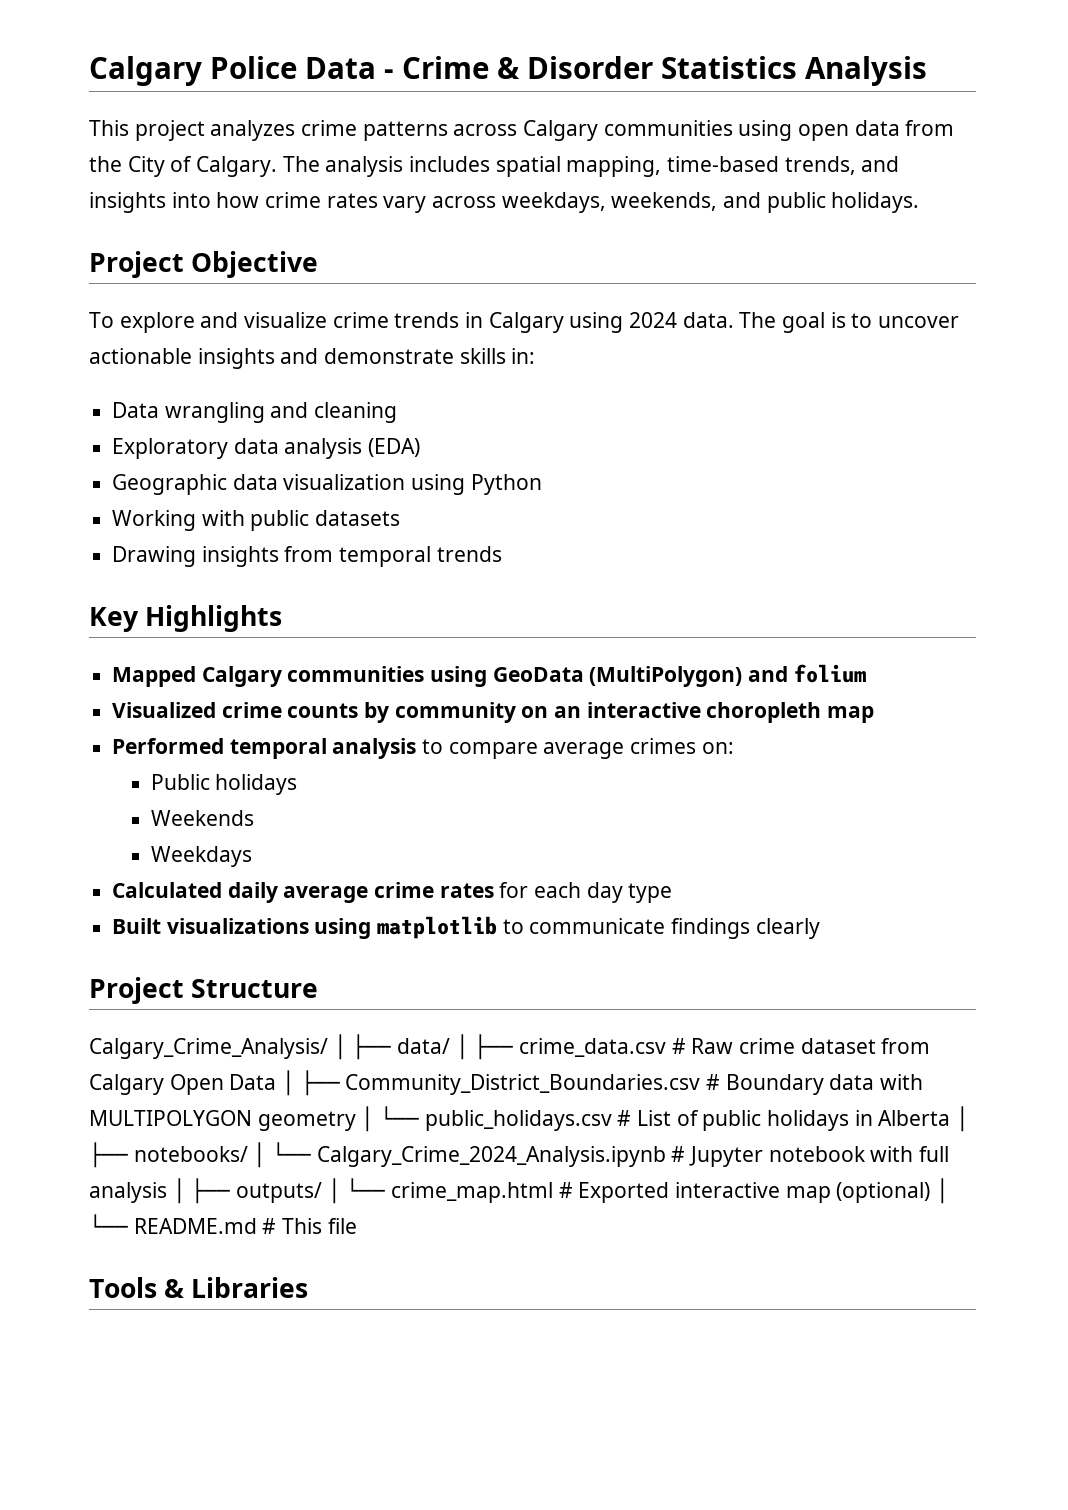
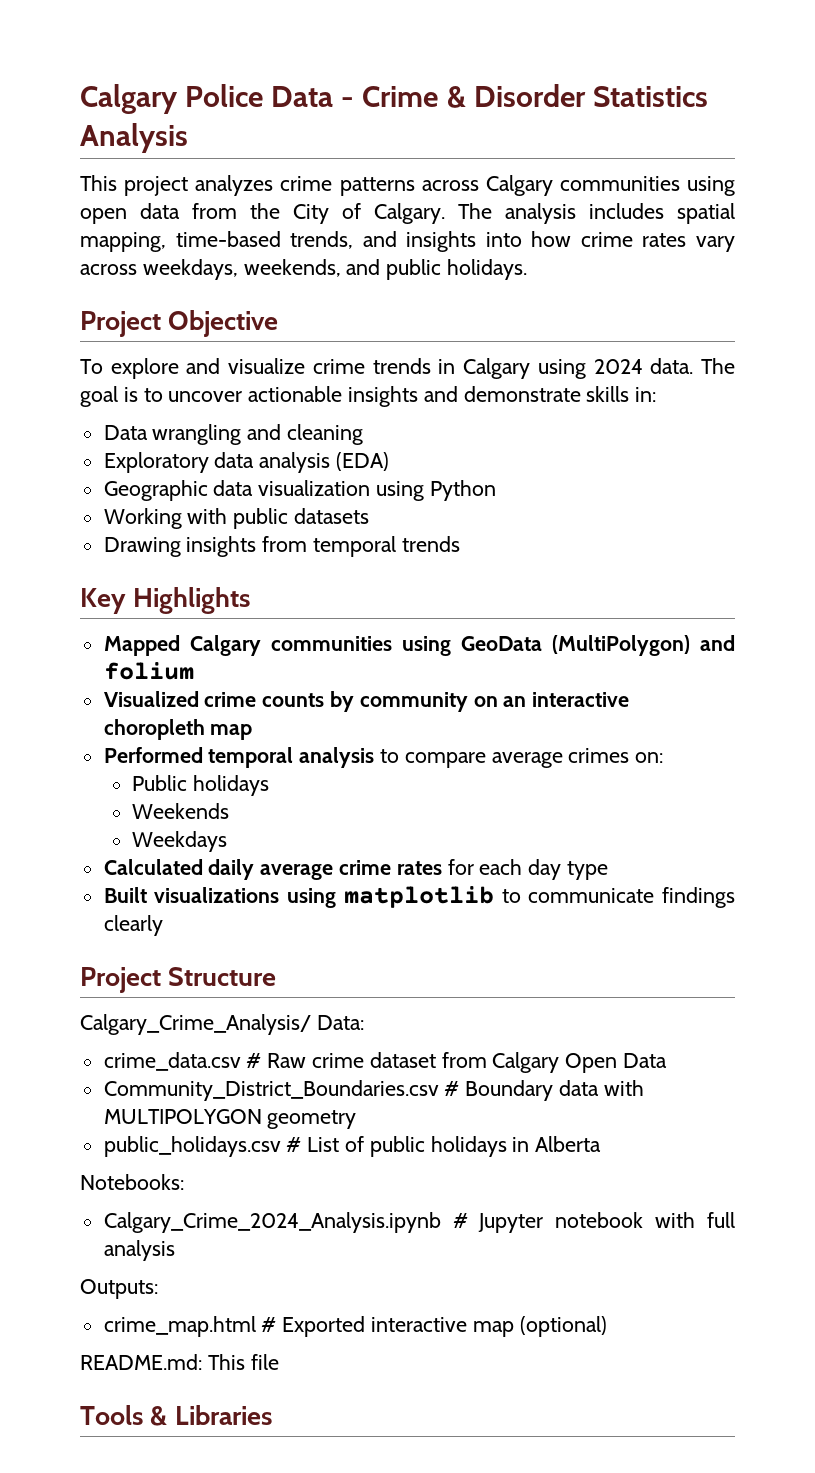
- Calgary_Crime_Analysis/ │ ├── data/ │ ├── crime_data.csv # Raw crime dataset from Calgary Open Data │ ├── Community_District_Boundaries.csv # Boundary data with MULTIPOLYGON geometry │ └── public_holidays.csv # List of public holidays in Alberta │ ├── notebooks/ │ └── Calgary_Crime_2024_Analysis.ipynb # Jupyter notebook with full analysis │ ├── outputs/ │ └── crime_map.html # Exported interactive map (optional) │ └── README.md # This file
+ Calgary_Crime_Analysis/ Data:
+ crime_data.csv # Raw crime dataset from Calgary Open Data
+ Community_District_Boundaries.csv # Boundary data with MULTIPOLYGON geometry
+ public_holidays.csv # List of public holidays in Alberta
+ Notebooks:
+ Calgary_Crime_2024_Analysis.ipynb # Jupyter notebook with full analysis
+ Outputs:
+ crime_map.html # Exported interactive map (optional)
+ README.md: This file

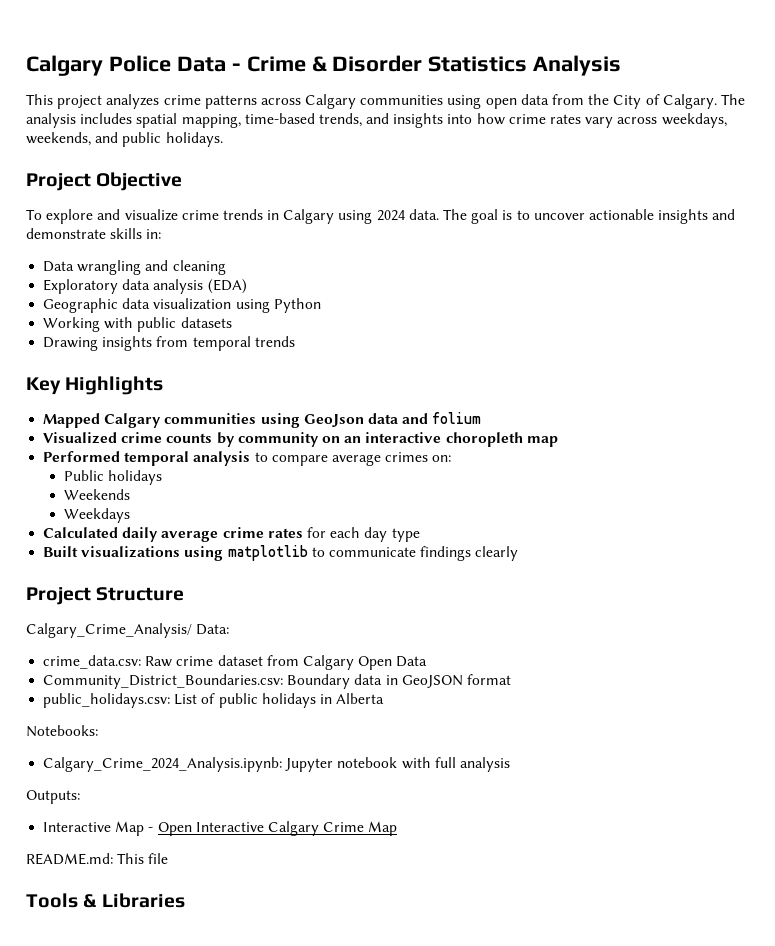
- Mapped Calgary communities using GeoData (MultiPolygon) and folium
+ Mapped Calgary communities using GeoJson data and folium
- crime_data.csv # Raw crime dataset from Calgary Open Data
+ crime_data.csv: Raw crime dataset from Calgary Open Data
- Community_District_Boundaries.csv # Boundary data with MULTIPOLYGON geometry
- public_holidays.csv # List of public holidays in Alberta
+ Community_District_Boundaries.csv: Boundary data in GeoJSON format
+ public_holidays.csv: List of public holidays in Alberta
- Calgary_Crime_2024_Analysis.ipynb # Jupyter notebook with full analysis
+ Calgary_Crime_2024_Analysis.ipynb: Jupyter notebook with full analysis
- crime_map.html # Exported interactive map (optional)
+ Interactive Map - Open Interactive Calgary Crime Map

